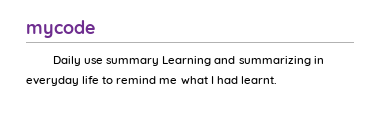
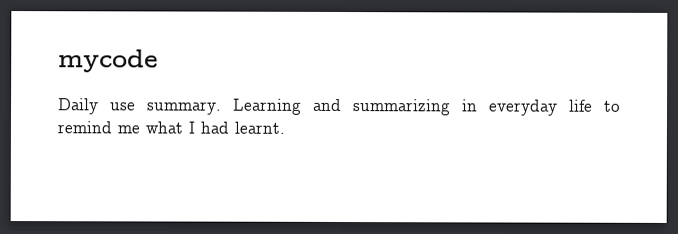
- Daily use summary Learning and summarizing in everyday life to remind me what I had learnt.
+ Daily use summary. Learning and summarizing in everyday life to remind me what I had learnt.

